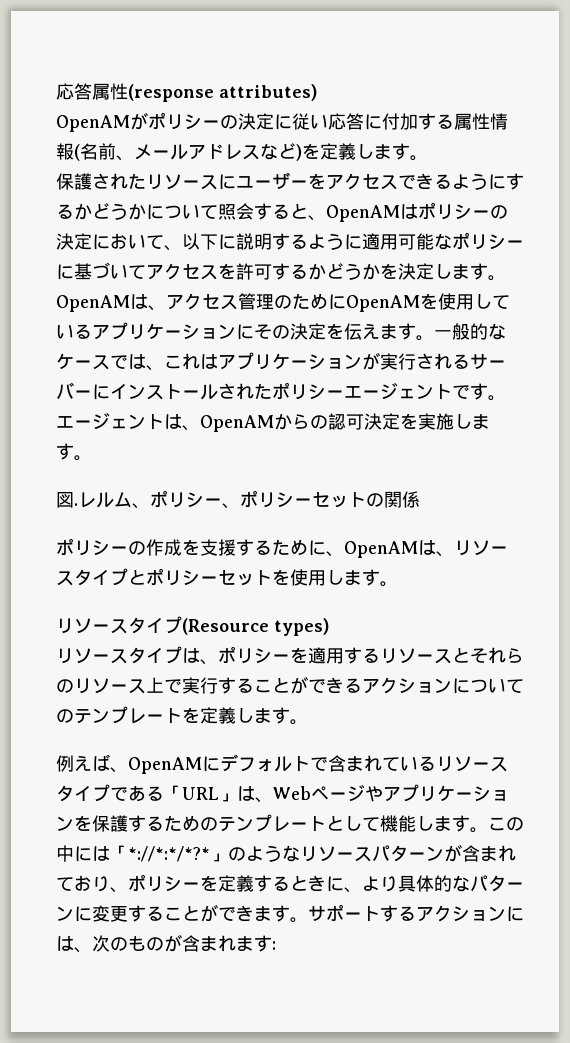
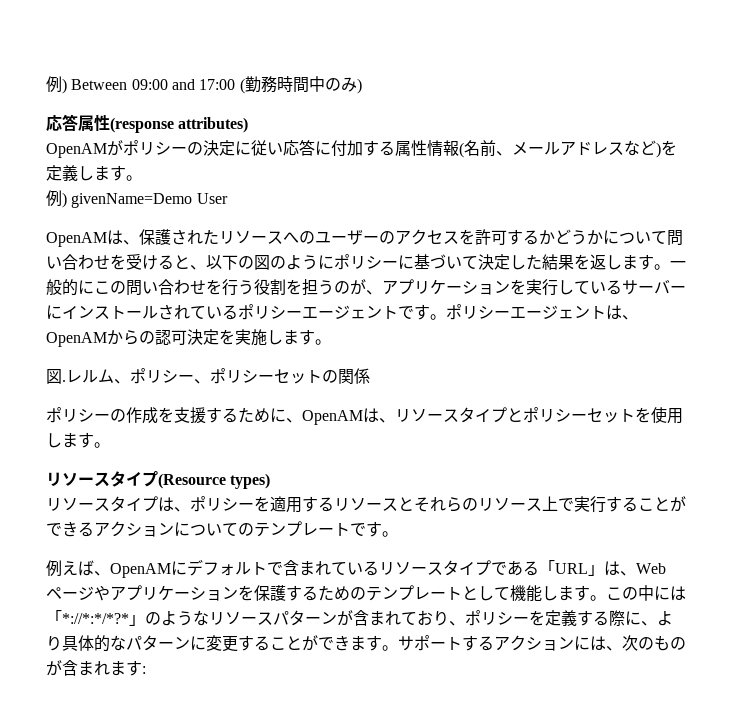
+ 例) Between 09:00 and 17:00 (勤務時間中のみ)
- 保護されたリソースにユーザーをアクセスできるようにするかどうかについて照会すると、OpenAMはポリシーの決定において、以下に説明するように適用可能なポリシーに基づいてアクセスを許可するかどうかを決定します。OpenAMは、アクセス管理のためにOpenAMを使用しているアプリケーションにその決定を伝えます。一般的なケースでは、これはアプリケーションが実行されるサーバーにインストールされたポリシーエージェントです。
+ 例) givenName=Demo User
+ OpenAMは、保護されたリソースへのユーザーのアクセスを許可するかどうかについて問い合わせを受けると、以下の図のようにポリシーに基づいて決定した結果を返します。一般的にこの問い合わせを行う役割を担うのが、アプリケーションを実行しているサーバーにインストールされているポリシーエージェントです。
- エージェントは、OpenAMからの認可決定を実施します。
+ ポリシーエージェントは、OpenAMからの認可決定を実施します。
- リソースタイプは、ポリシーを適用するリソースとそれらのリソース上で実行することができるアクションについてのテンプレートを定義します。
+ リソースタイプは、ポリシーを適用するリソースとそれらのリソース上で実行することができるアクションについてのテンプレートです。
- この中には「*://*:*/*?*」のようなリソースパターンが含まれており、ポリシーを定義するときに、より具体的なパターンに変更することができます。
+ この中には「*://*:*/*?*」のようなリソースパターンが含まれており、ポリシーを定義する際に、より具体的なパターンに変更することができます。

